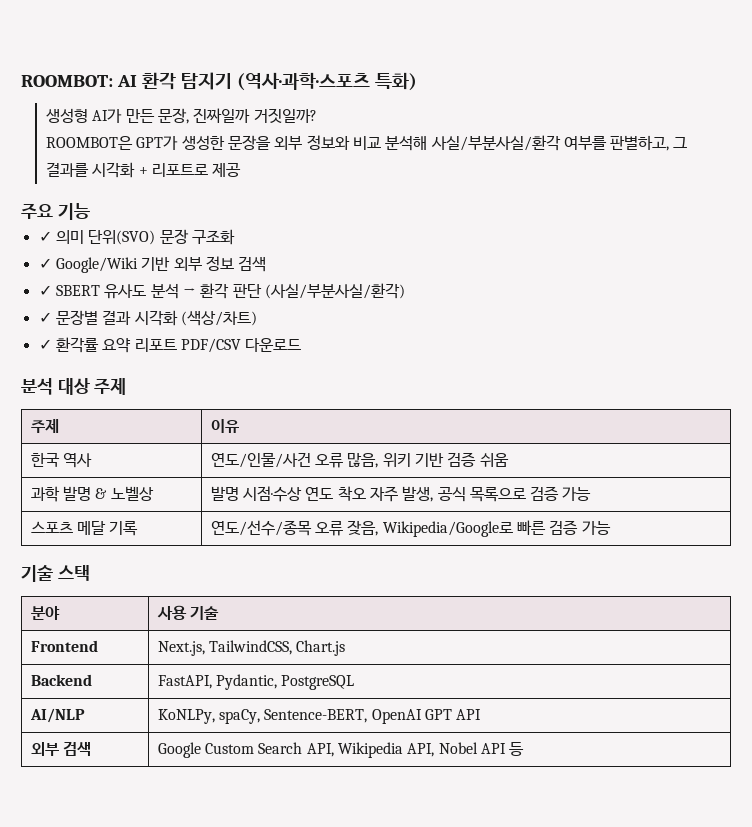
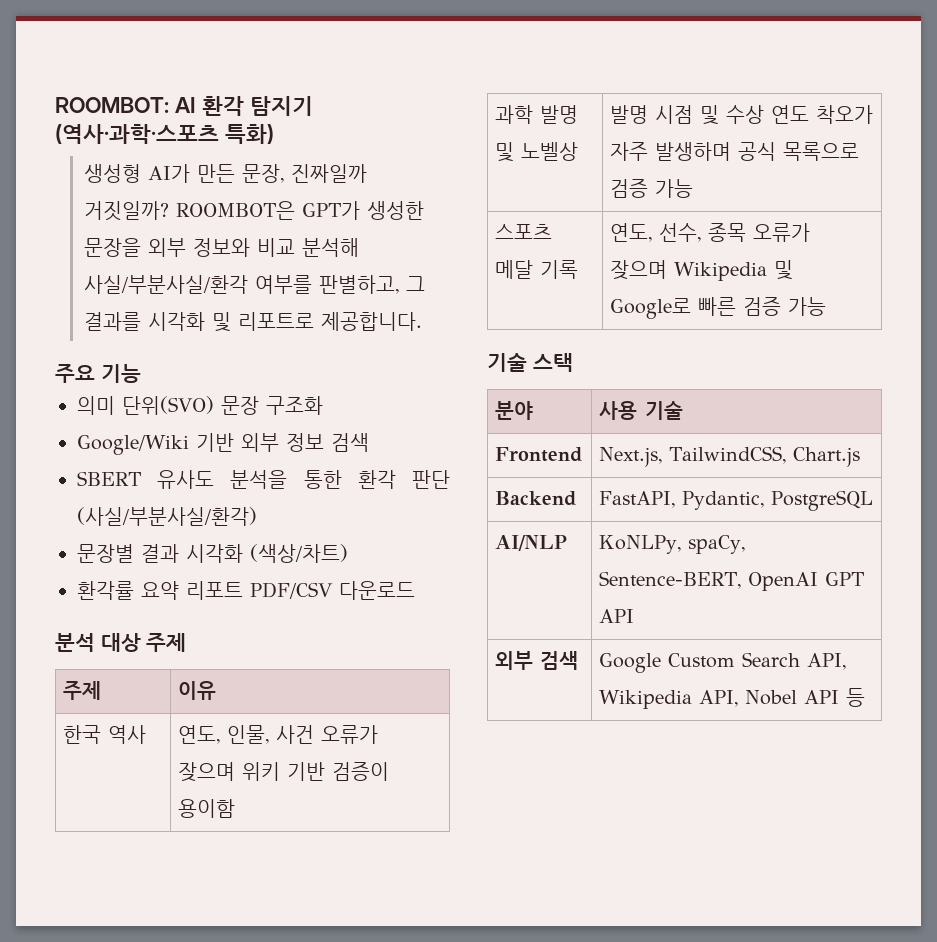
- 생성형 AI가 만든 문장, 진짜일까 거짓일까?
- ROOMBOT은 GPT가 생성한 문장을 외부 정보와 비교 분석해 사실/부분사실/환각 여부를 판별하고, 그 결과를 시각화 + 리포트로 제공
+ 생성형 AI가 만든 문장, 진짜일까 거짓일까? ROOMBOT은 GPT가 생성한 문장을 외부 정보와 비교 분석해 사실/부분사실/환각 여부를 판별하고, 그 결과를 시각화 및 리포트로 제공합니다.
- ✓ 의미 단위(SVO) 문장 구조화
+ 의미 단위(SVO) 문장 구조화
- ✓ Google/Wiki 기반 외부 정보 검색
+ Google/Wiki 기반 외부 정보 검색
- ✓ SBERT 유사도 분석 → 환각 판단 (사실/부분사실/환각)
+ SBERT 유사도 분석을 통한 환각 판단 (사실/부분사실/환각)
- ✓ 문장별 결과 시각화 (색상/차트)
+ 문장별 결과 시각화 (색상/차트)
- ✓ 환각률 요약 리포트 PDF/CSV 다운로드
+ 환각률 요약 리포트 PDF/CSV 다운로드
- 한국 역사 | 연도/인물/사건 오류 많음, 위키 기반 검증 쉬움
+ 한국 역사 | 연도, 인물, 사건 오류가 잦으며 위키 기반 검증이 용이함
- 과학 발명 & 노벨상 | 발명 시점·수상 연도 착오 자주 발생, 공식 목록으로 검증 가능
+ 과학 발명 및 노벨상 | 발명 시점 및 수상 연도 착오가 자주 발생하며 공식 목록으로 검증 가능
- 스포츠 메달 기록 | 연도/선수/종목 오류 잦음, Wikipedia/Google로 빠른 검증 가능
+ 스포츠 메달 기록 | 연도, 선수, 종목 오류가 잦으며 Wikipedia 및 Google로 빠른 검증 가능

